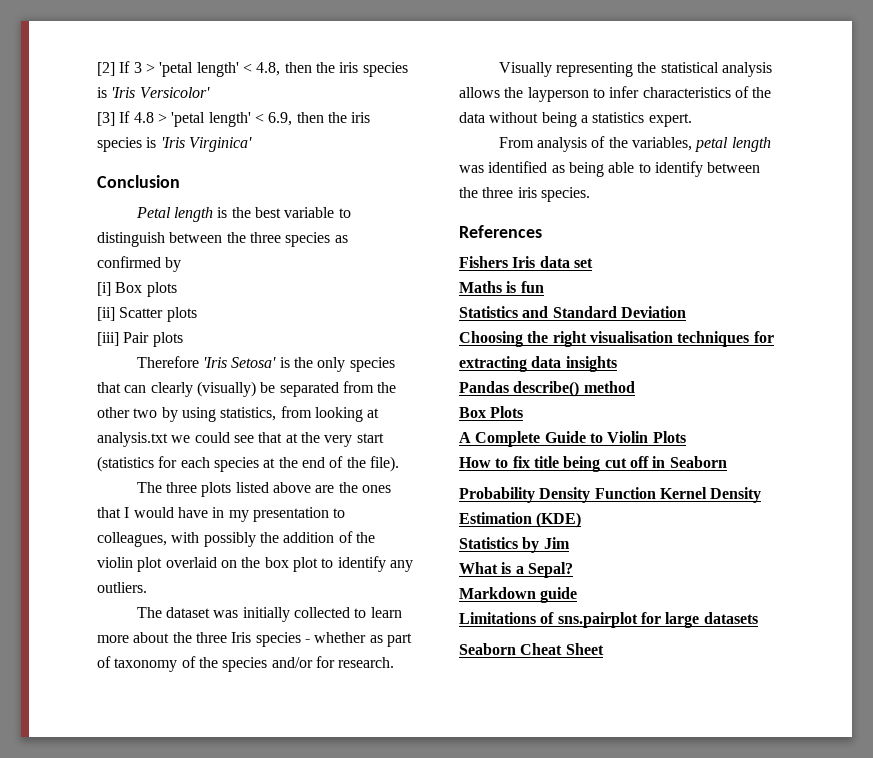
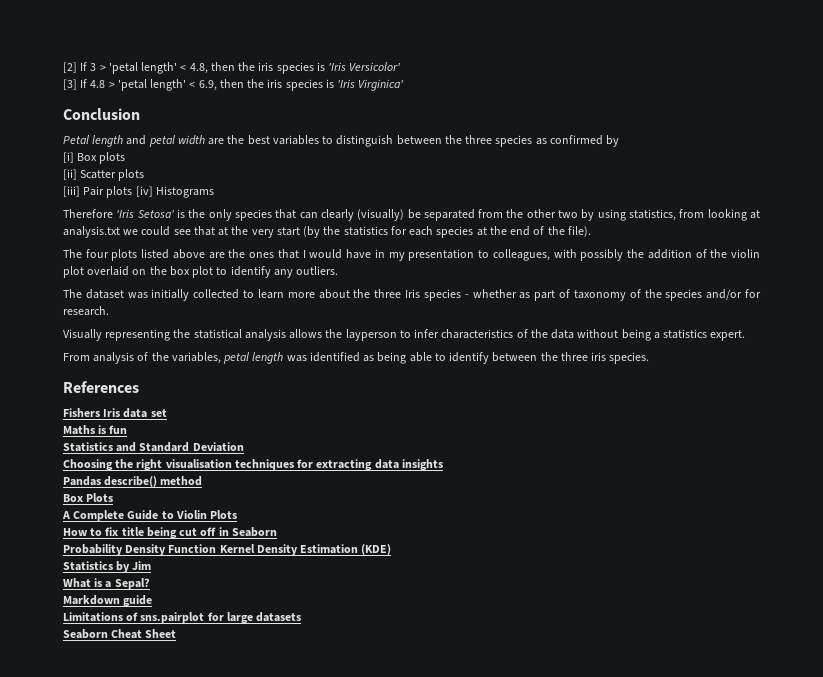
- Petal length is the best variable to distinguish between the three species as confirmed by
+ Petal length and petal width are the best variables to distinguish between the three species as confirmed by
- [iii] Pair plots
+ [iii] Pair plots [iv] Histograms
- Therefore 'Iris Setosa' is the only species that can clearly (visually) be separated from the other two by using statistics, from looking at analysis.txt we could see that at the very start (statistics for each species at the end of the file).
+ Therefore 'Iris Setosa' is the only species that can clearly (visually) be separated from the other two by using statistics, from looking at analysis.txt we could see that at the very start (by the statistics for each species at the end of the file).
- The three plots listed above are the ones that I would have in my presentation to colleagues, with possibly the addition of the violin plot overlaid on the box plot to identify any outliers.
+ The four plots listed above are the ones that I would have in my presentation to colleagues, with possibly the addition of the violin plot overlaid on the box plot to identify any outliers.

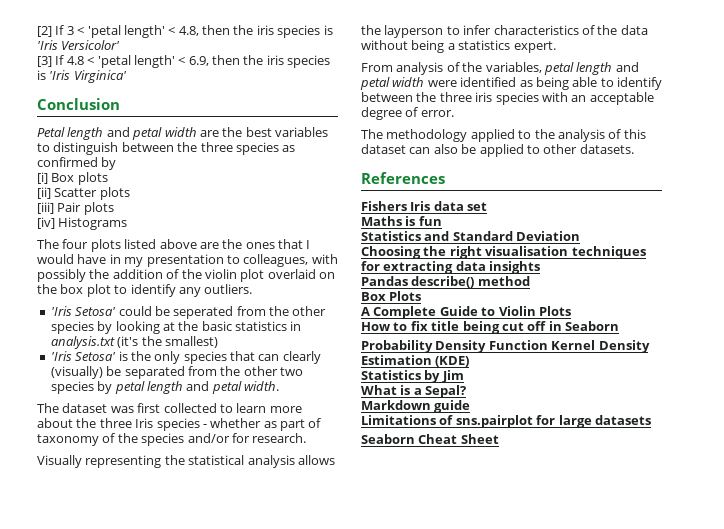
- [2] If 3 > 'petal length' < 4.8, then the iris species is 'Iris Versicolor'
+ [2] If 3 < 'petal length' < 4.8, then the iris species is 'Iris Versicolor'
- [3] If 4.8 > 'petal length' < 6.9, then the iris species is 'Iris Virginica'
+ [3] If 4.8 < 'petal length' < 6.9, then the iris species is 'Iris Virginica'
- [iii] Pair plots [iv] Histograms
+ [iii] Pair plots
+ [iv] Histograms
- Therefore 'Iris Setosa' is the only species that can clearly (visually) be separated from the other two by using statistics, from looking at analysis.txt we could see that at the very start (by the statistics for each species at the end of the file).
+ 'Iris Setosa' could be seperated from the other species by looking at the basic statistics in analysis.txt (it's the smallest)
+ 'Iris Setosa' is the only species that can clearly (visually) be separated from the other two species by petal length and petal width.
- The dataset was initially collected to learn more about the three Iris species - whether as part of taxonomy of the species and/or for research.
+ The dataset was first collected to learn more about the three Iris species - whether as part of taxonomy of the species and/or for research.
- From analysis of the variables, petal length was identified as being able to identify between the three iris species.
+ From analysis of the variables, petal length and petal width were identified as being able to identify between the three iris species with an acceptable degree of error.
+ The methodology applied to the analysis of this dataset can also be applied to other datasets.

